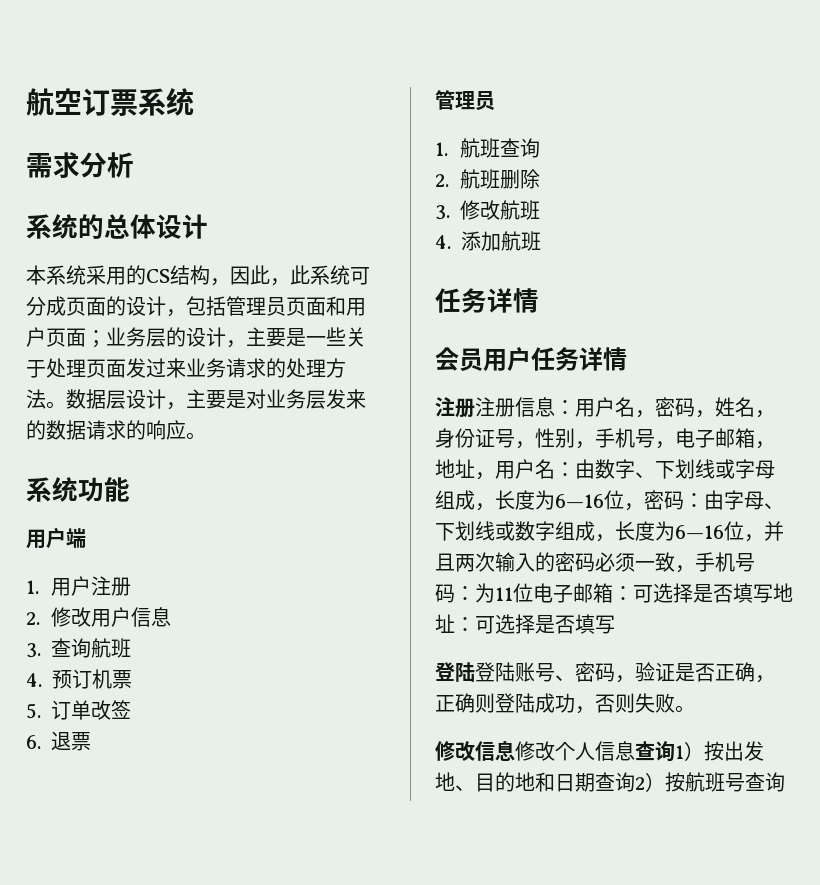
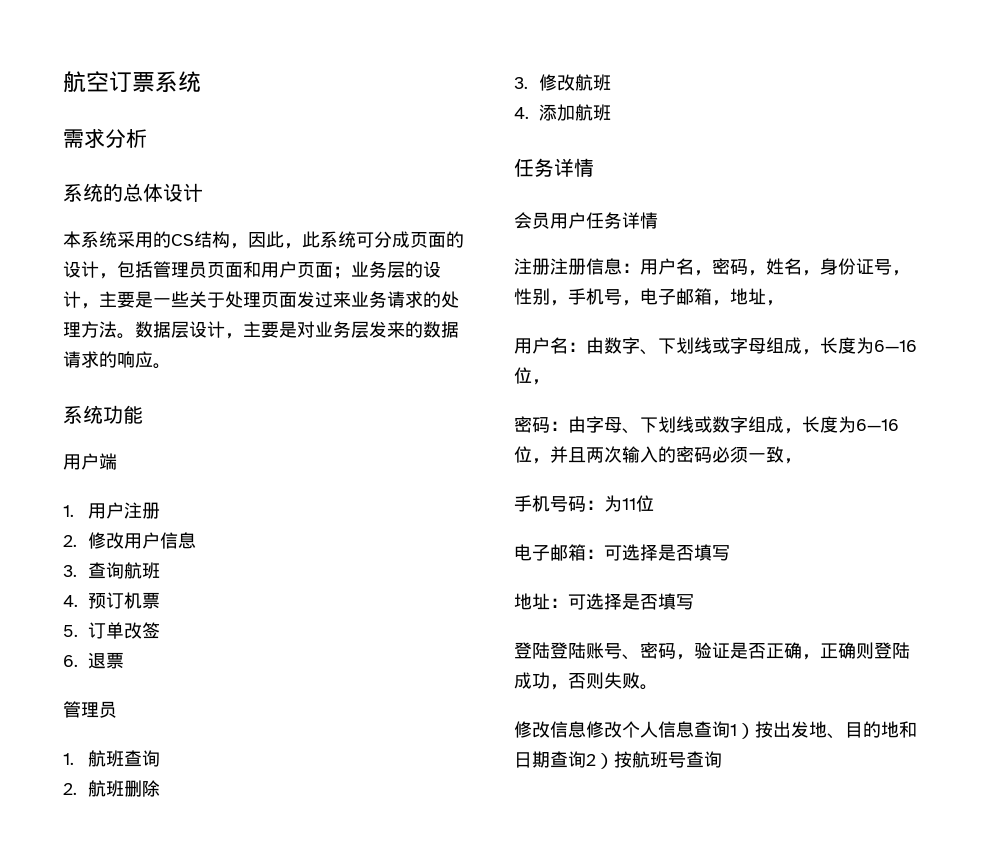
- 用户名，密码，姓名，身份证号，性别，手机号，电子邮箱，地址，用户名：
+ 用户名，密码，姓名，身份证号，性别，手机号，电子邮箱，地址，
+ 用户名：
- 由数字、下划线或字母组成，长度为6—16位，密码：
+ 由数字、下划线或字母组成，长度为6—16位，
+ 密码：
- 由字母、下划线或数字组成，长度为6—16位，并且两次输入的密码必须一致，手机号码：
+ 由字母、下划线或数字组成，长度为6—16位，并且两次输入的密码必须一致，
+ 手机号码：
- 为11位电子邮箱：可选择是否填写地址：
+ 为11位
+ 电子邮箱：可选择是否填写
+ 地址：

